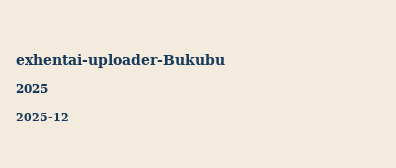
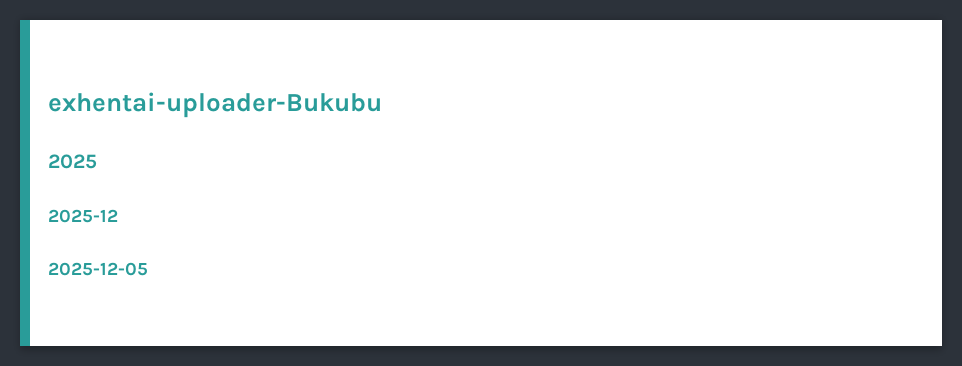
+ 2025-12-05

